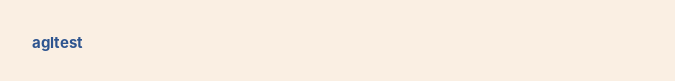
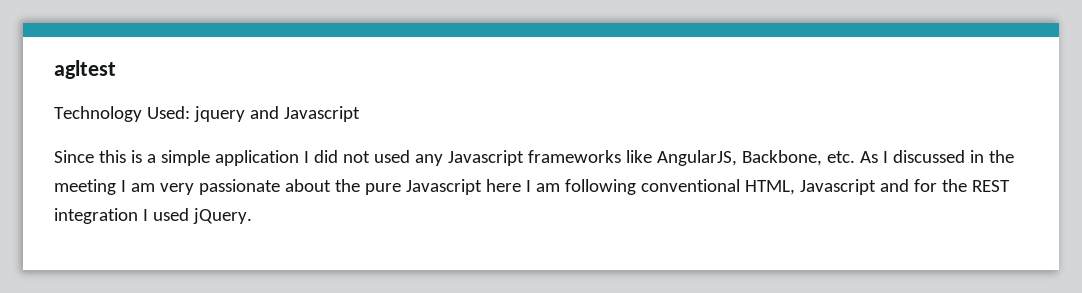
+ Technology Used: jquery and Javascript
+ Since this is a simple application I did not used any Javascript frameworks like AngularJS, Backbone, etc. As I discussed in the meeting I am very passionate about the pure Javascript here I am following conventional HTML, Javascript and for the REST integration I used jQuery.

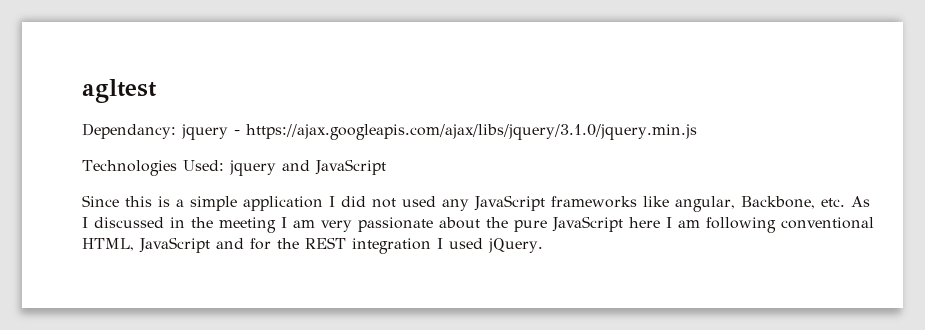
- Technology Used: jquery and Javascript
+ Dependancy: jquery - https://ajax.googleapis.com/ajax/libs/jquery/3.1.0/jquery.min.js
+ Technologies Used: jquery and JavaScript
- Since this is a simple application I did not used any Javascript frameworks like AngularJS, Backbone, etc. As I discussed in the meeting I am very passionate about the pure Javascript here I am following conventional HTML, Javascript and for the REST integration I used jQuery.
+ Since this is a simple application I did not used any JavaScript frameworks like angular, Backbone, etc. As I discussed in the meeting I am very passionate about the pure JavaScript here I am following conventional HTML, JavaScript and for the REST integration I used jQuery.

